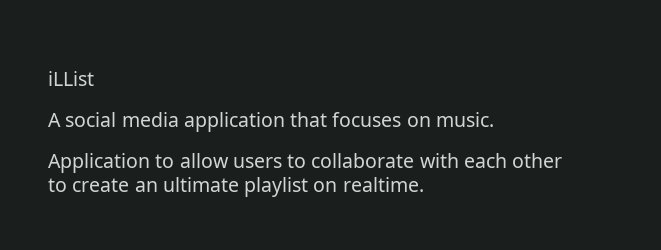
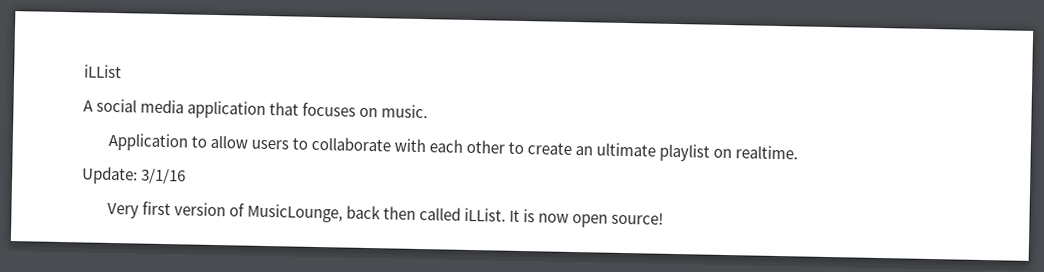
+ Update: 3/1/16
+ Very first version of MusicLounge, back then called iLList. It is now open source!

